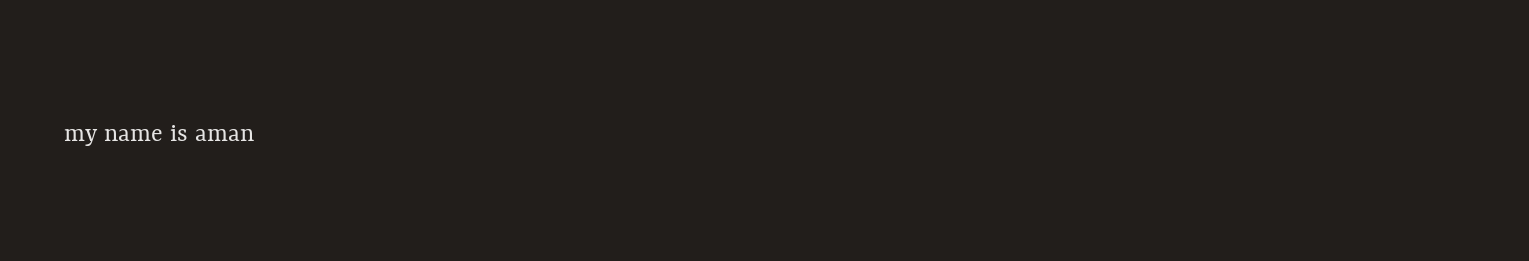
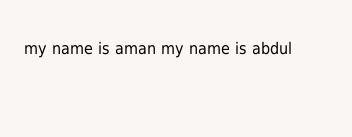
- my name is aman
+ my name is aman my name is abdul

